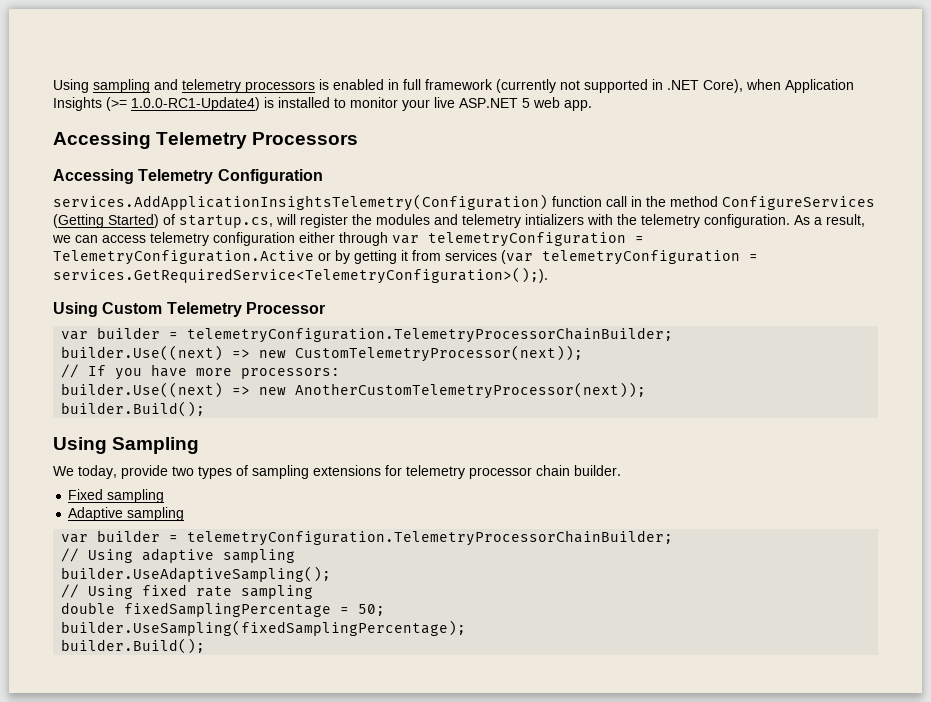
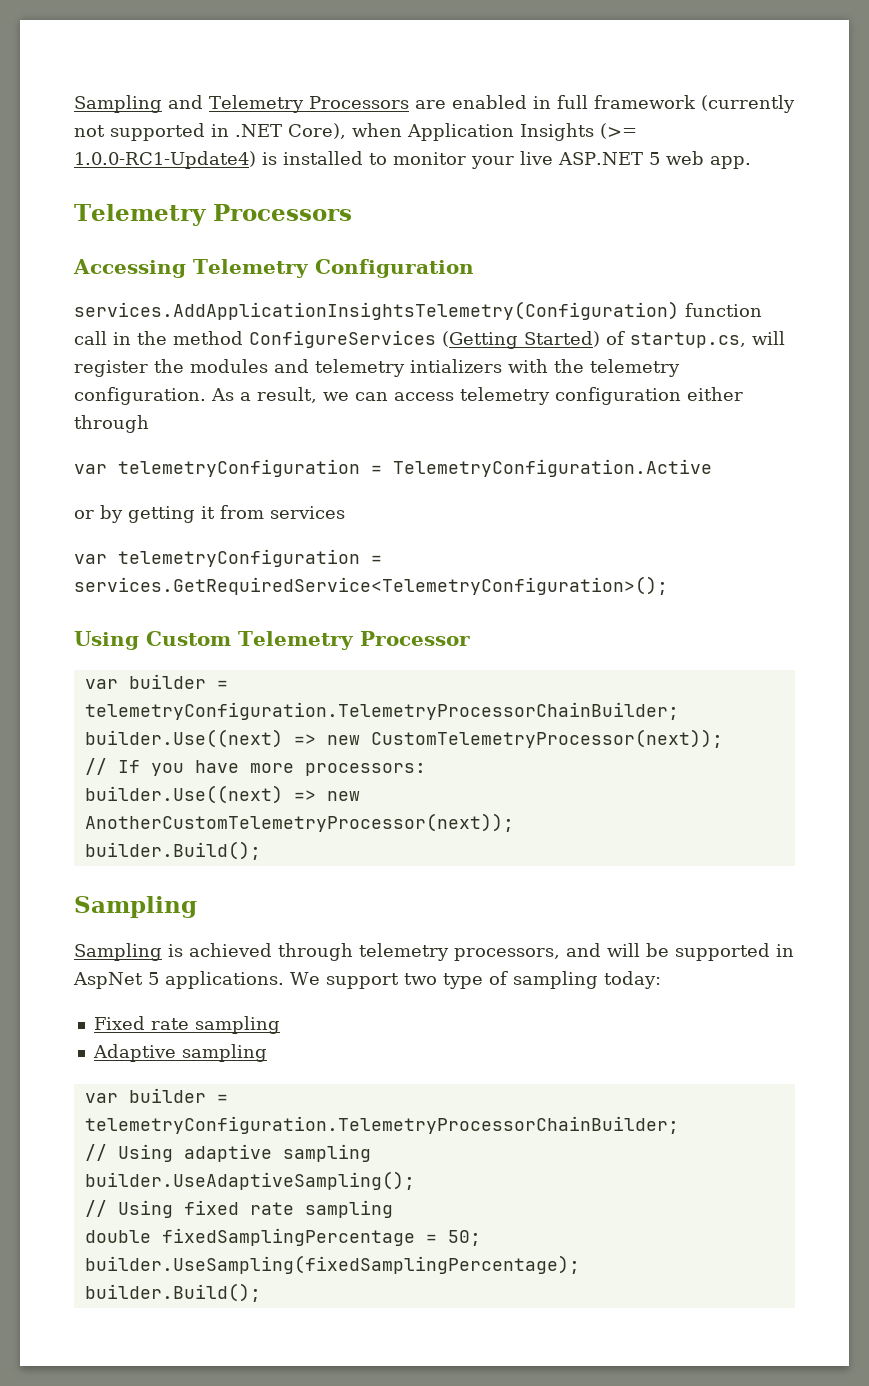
- Using sampling and telemetry processors is enabled in full framework (currently not supported in .NET Core), when Application Insights (>= 1.0.0-RC1-Update4) is installed to monitor your live ASP.NET 5 web app.
- Accessing Telemetry Processors
+ Sampling and Telemetry Processors are enabled in full framework (currently not supported in .NET Core), when Application Insights (>= 1.0.0-RC1-Update4) is installed to monitor your live ASP.NET 5 web app.
+ Telemetry Processors
- As a result, we can access telemetry configuration either through var telemetryConfiguration = TelemetryConfiguration.Active or by getting it from services (var telemetryConfiguration = services.GetRequiredService<TelemetryConfiguration>();).
+ As a result, we can access telemetry configuration either through
+ var telemetryConfiguration = TelemetryConfiguration.Active
+ or by getting it from services
+ var telemetryConfiguration = services.GetRequiredService<TelemetryConfiguration>();
  builder.Use((next) => new AnotherCustomTelemetryProcessor(next));
  builder.Build();
- Using Sampling
+ Sampling
- We today, provide two types of sampling extensions for telemetry processor chain builder.
+ Sampling is achieved through telemetry processors, and will be supported in AspNet 5 applications. We support two type of sampling today:
- Fixed sampling
+ Fixed rate sampling

